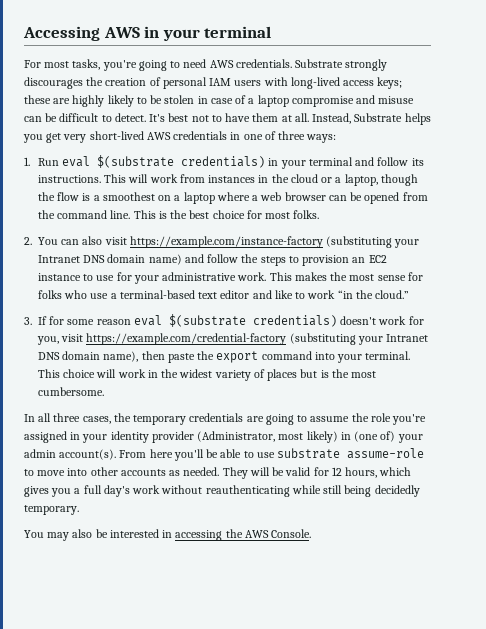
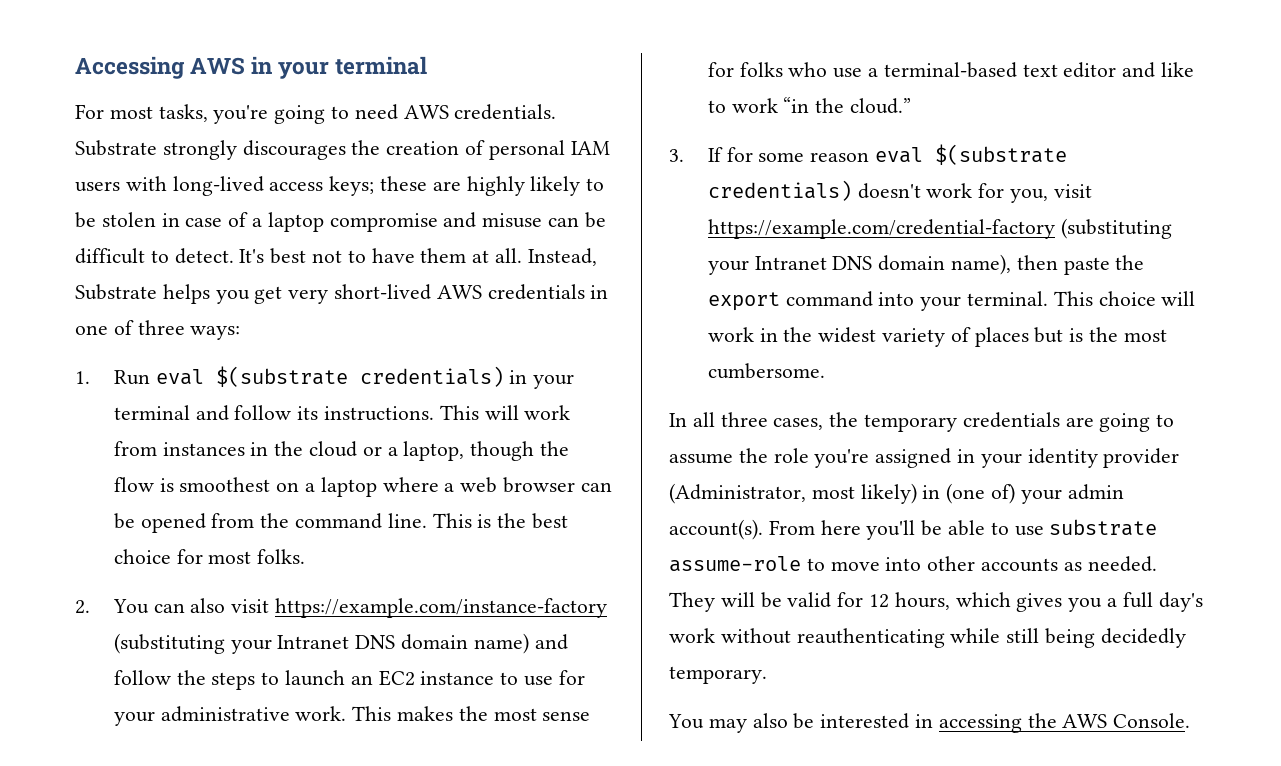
- This will work from instances in the cloud or a laptop, though the flow is a smoothest on a laptop where a web browser can be opened from the command line.
+ This will work from instances in the cloud or a laptop, though the flow is smoothest on a laptop where a web browser can be opened from the command line.
- 2. You can also visit https://example.com/instance-factory (substituting your Intranet DNS domain name) and follow the steps to provision an EC2 instance to use for your administrative work.
+ 2. You can also visit https://example.com/instance-factory (substituting your Intranet DNS domain name) and follow the steps to launch an EC2 instance to use for your administrative work.

